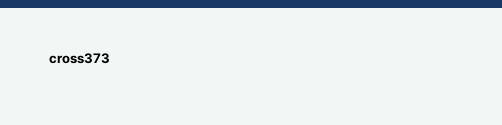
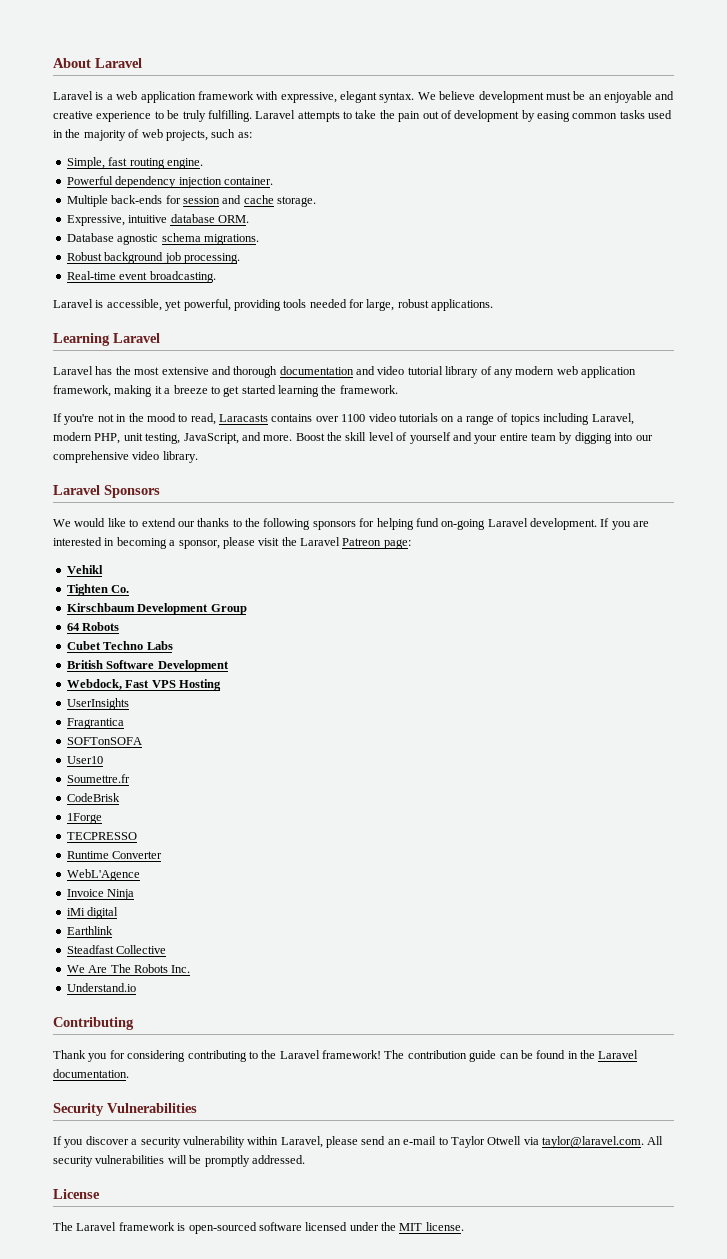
- cross373
+ About Laravel
+ Laravel is a web application framework with expressive, elegant syntax. We believe development must be an enjoyable and creative experience to be truly fulfilling. Laravel attempts to take the pain out of development by easing common tasks used in the majority of web projects, such as:
+ Simple, fast routing engine.
+ Powerful dependency injection container.
+ Multiple back-ends for session and cache storage.
+ Expressive, intuitive database ORM.
+ Database agnostic schema migrations.
+ Robust background job processing.
+ Real-time event broadcasting.
+ Laravel is accessible, yet powerful, providing tools needed for large, robust applications.
+ Learning Laravel
+ Laravel has the most extensive and thorough documentation and video tutorial library of any modern web application framework, making it a breeze to get started learning the framework.
+ If you're not in the mood to read, Laracasts contains over 1100 video tutorials on a range of topics including Laravel, modern PHP, unit testing, JavaScript, and more. Boost the skill level of yourself and your entire team by digging into our comprehensive video library.
+ Laravel Sponsors
+ We would like to extend our thanks to the following sponsors for helping fund on-going Laravel development. If you are interested in becoming a sponsor, please visit the Laravel Patreon page:
+ Vehikl
+ Tighten Co.
+ Kirschbaum Development Group
+ 64 Robots
+ Cubet Techno Labs
+ British Software Development
+ Webdock, Fast VPS Hosting
+ UserInsights
+ Fragrantica
+ SOFTonSOFA
+ User10
+ Soumettre.fr
+ CodeBrisk
+ 1Forge
+ TECPRESSO
+ Runtime Converter
+ WebL'Agence
+ Invoice Ninja
+ iMi digital
+ Earthlink
+ Steadfast Collective
+ We Are The Robots Inc.
+ Understand.io
+ Contributing
+ Thank you for considering contributing to the Laravel framework! The contribution guide can be found in the Laravel documentation.
+ Security Vulnerabilities
+ If you discover a security vulnerability within Laravel, please send an e-mail to Taylor Otwell via taylor@laravel.com. All security vulnerabilities will be promptly addressed.
+ License
+ The Laravel framework is open-sourced software licensed under the MIT license.

